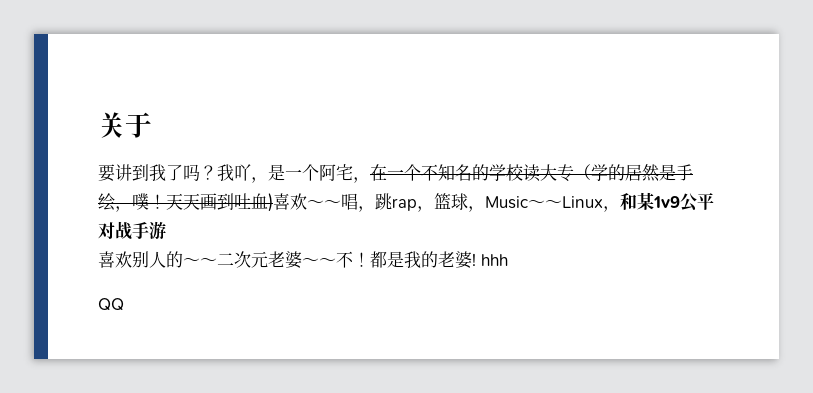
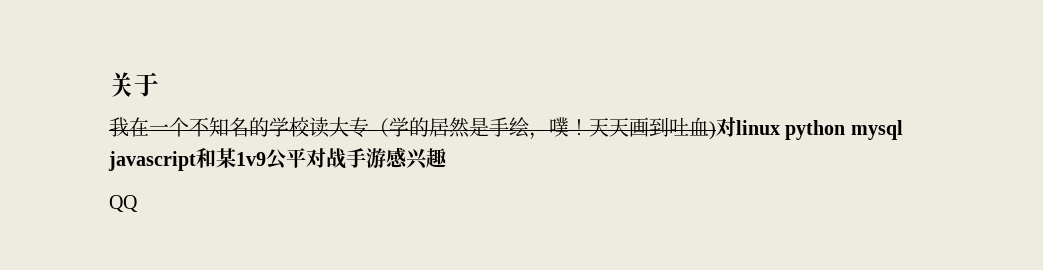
- 要讲到我了吗？我吖，是一个阿宅，在一个不知名的学校读大专（学的居然是手绘，噗！
+ 我在一个不知名的学校读大专（学的居然是手绘，噗！
- 天天画到吐血)喜欢～～唱，跳rap，篮球，Music～～Linux，和某1v9公平对战手游
- 喜欢别人的～～二次元老婆～～不！都是我的老婆! hhh
+ 天天画到吐血)对linux python mysql javascript和某1v9公平对战手游感兴趣

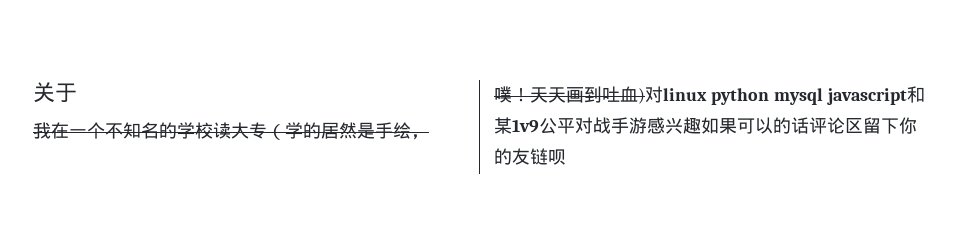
- 天天画到吐血)对linux python mysql javascript和某1v9公平对战手游感兴趣
- QQ
+ 天天画到吐血)对linux python mysql javascript和某1v9公平对战手游感兴趣如果可以的话评论区留下你的友链呗

